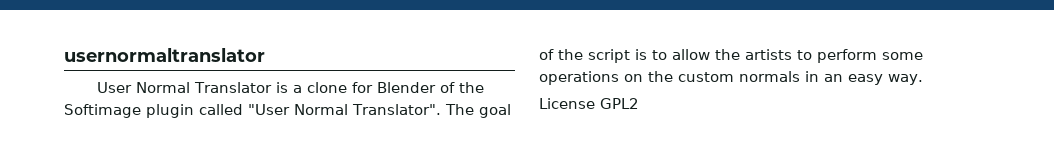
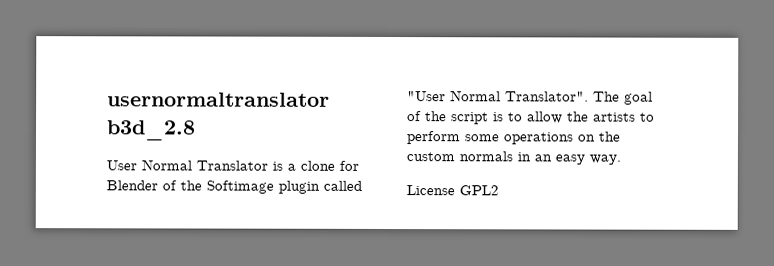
- usernormaltranslator
+ usernormaltranslator b3d_2.8

